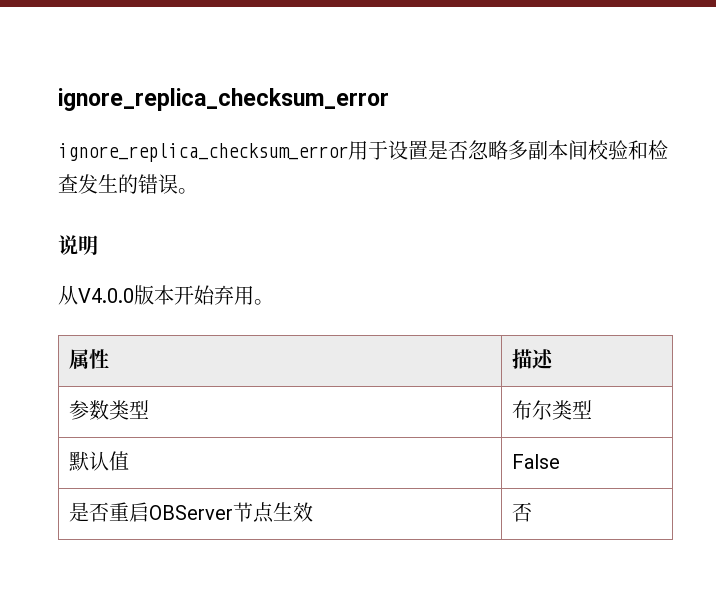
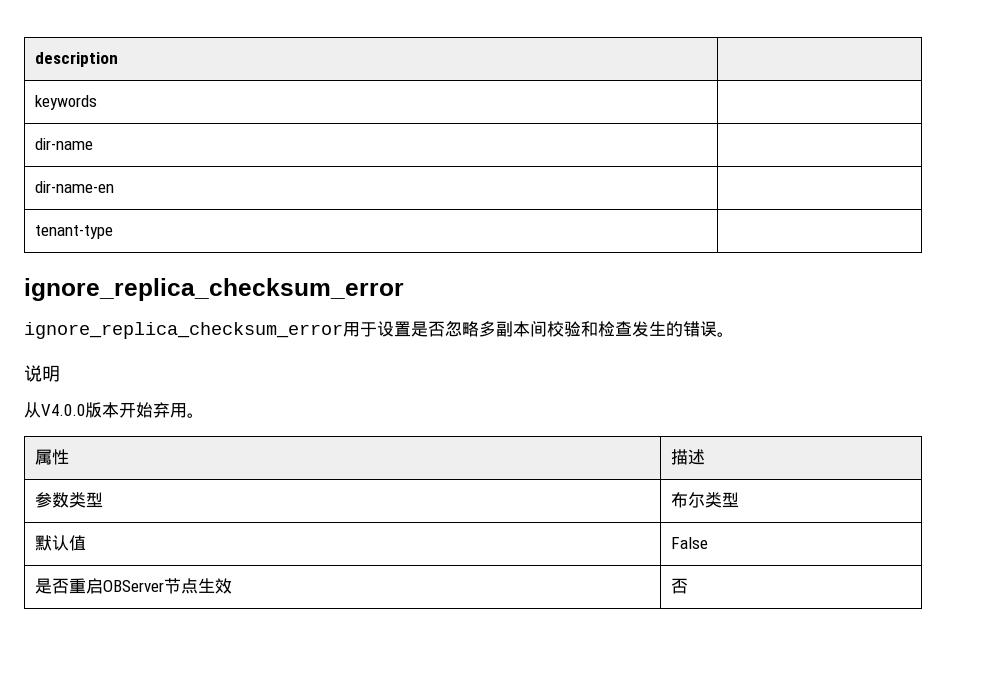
+ description |
+ keywords |
+ dir-name |
+ dir-name-en |
+ tenant-type |

